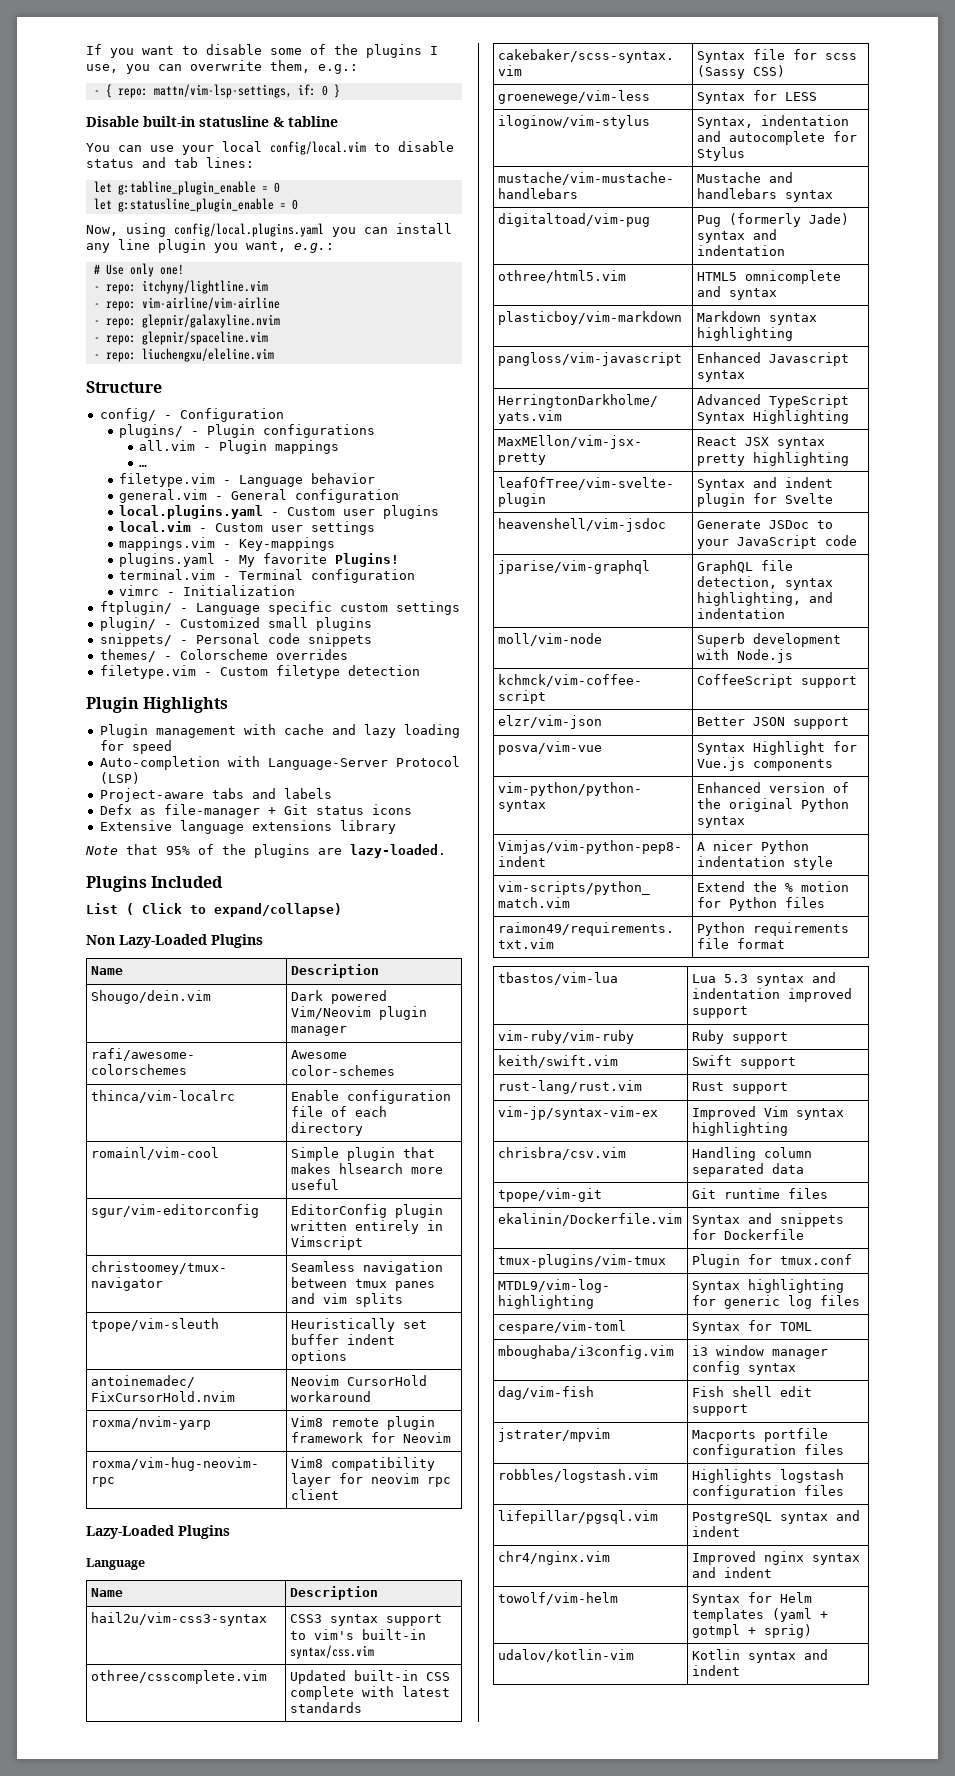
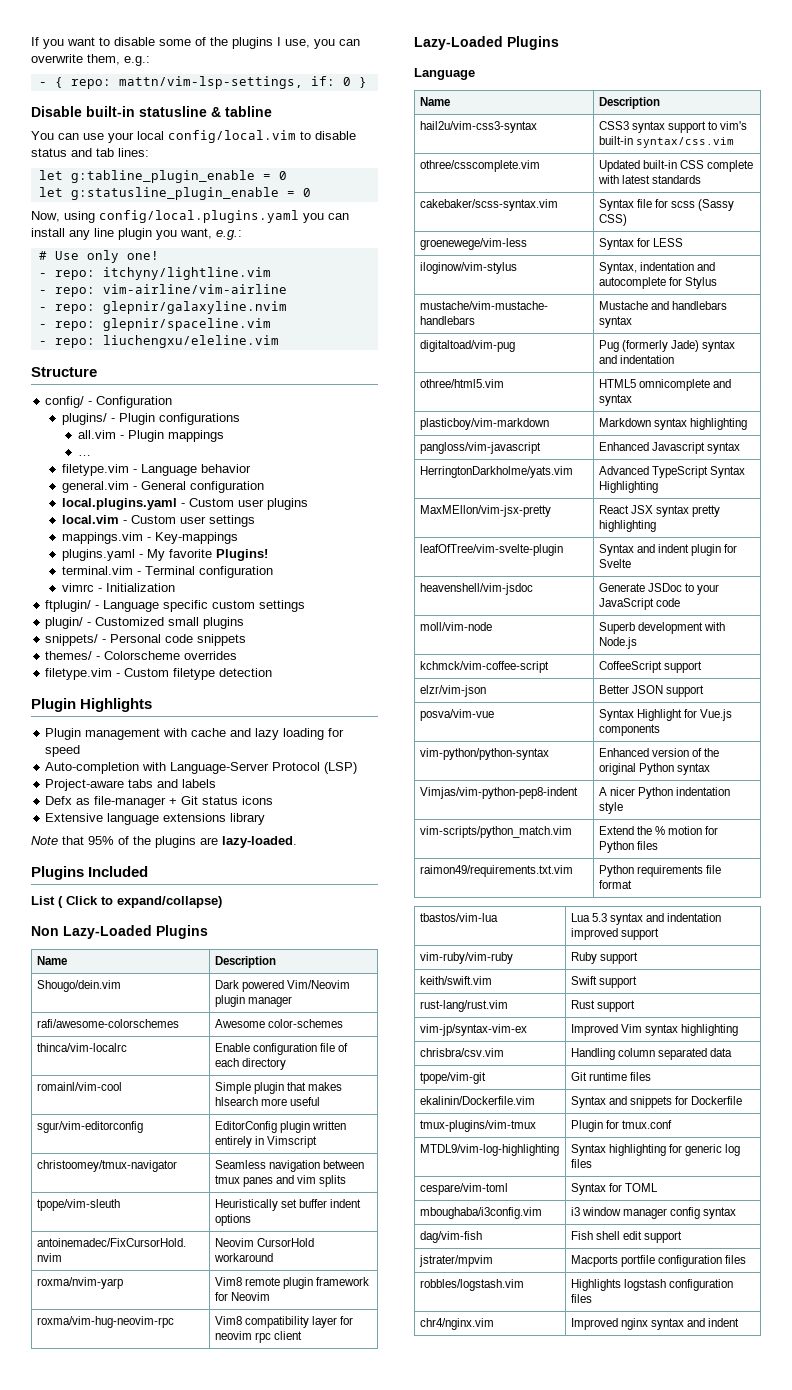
- jparise/vim-graphql | GraphQL file detection, syntax highlighting, and indentation
- lifepillar/pgsql.vim | PostgreSQL syntax and indent
- towolf/vim-helm | Syntax for Helm templates (yaml + gotmpl + sprig)
- udalov/kotlin-vim | Kotlin syntax and indent

